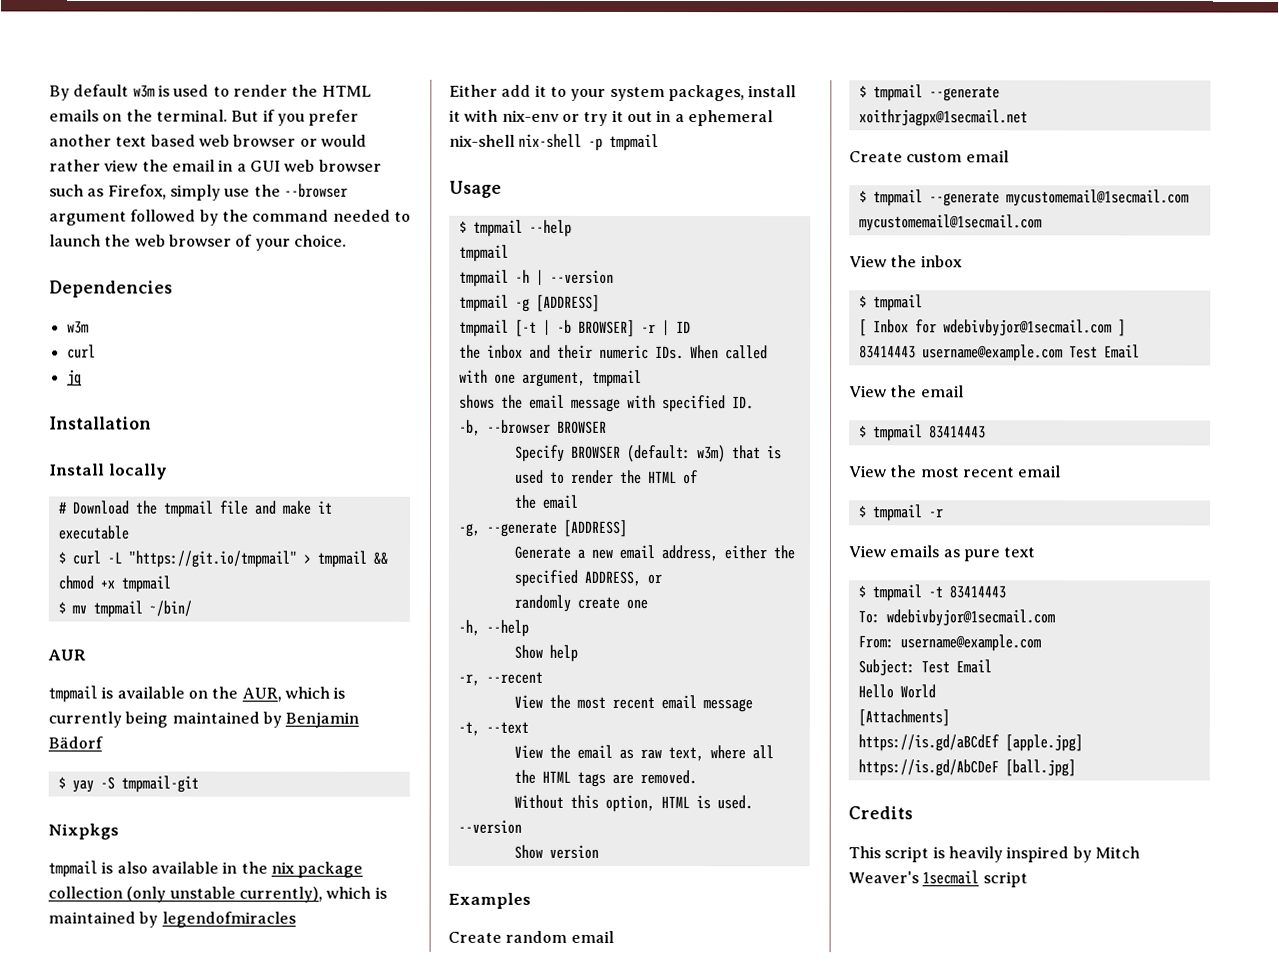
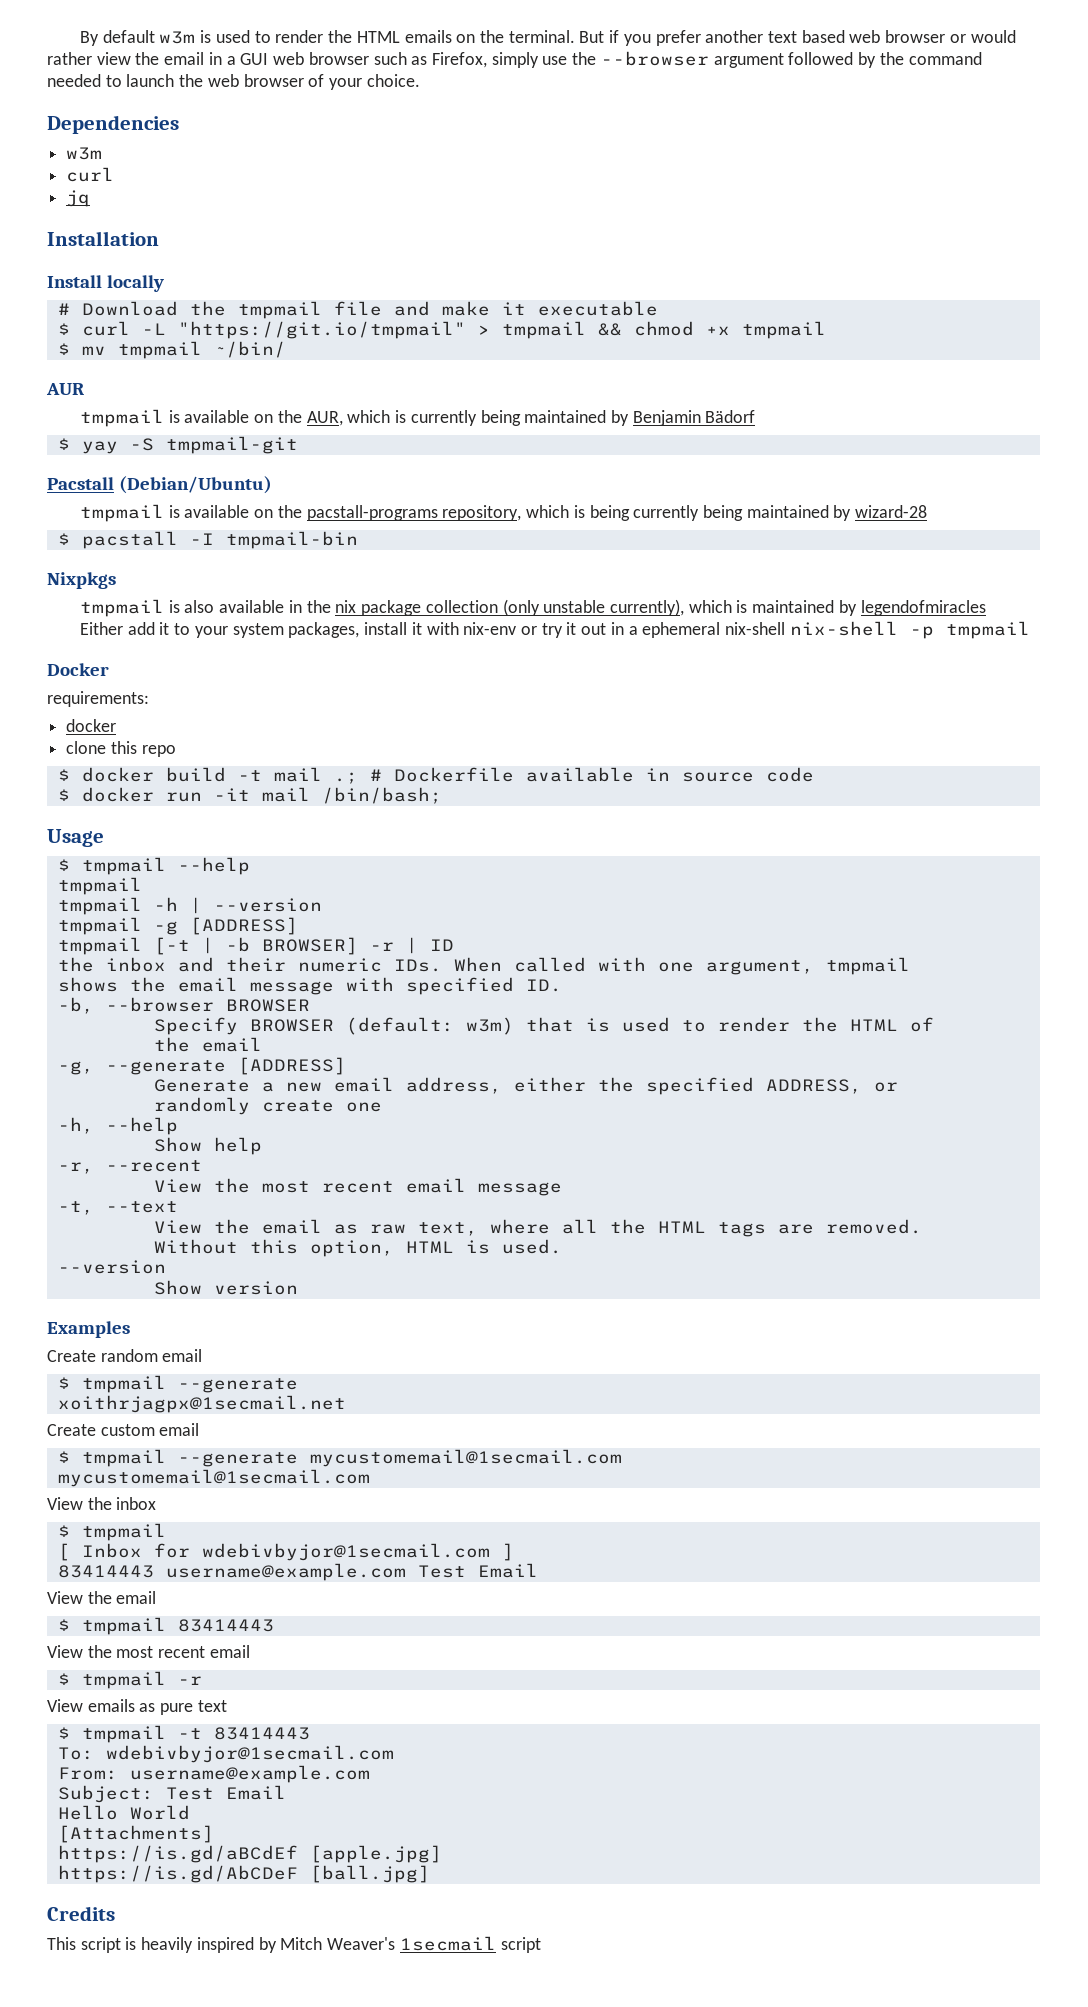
+ Pacstall (Debian/Ubuntu)
+ tmpmail is available on the pacstall-programs repository, which is being currently being maintained by wizard-28
+ $ pacstall -I tmpmail-bin
+ Docker
+ requirements:
+ docker
+ clone this repo
+ $ docker build -t mail .; # Dockerfile available in source code
+ $ docker run -it mail /bin/bash;

